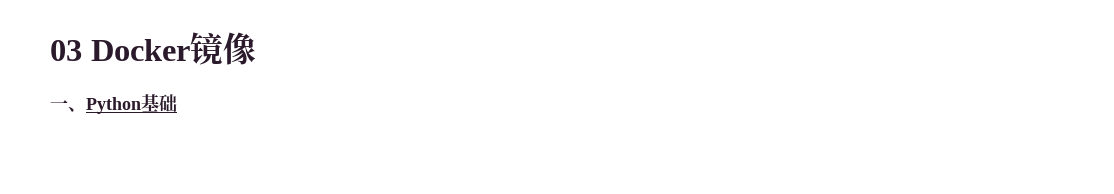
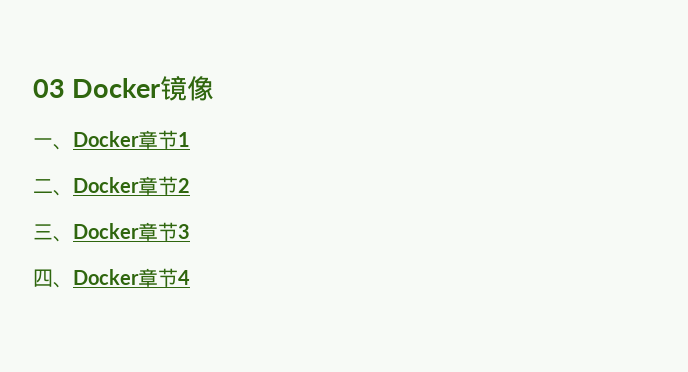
- 一、Python基础
+ 一、Docker章节1
+ 二、Docker章节2
+ 三、Docker章节3
+ 四、Docker章节4

